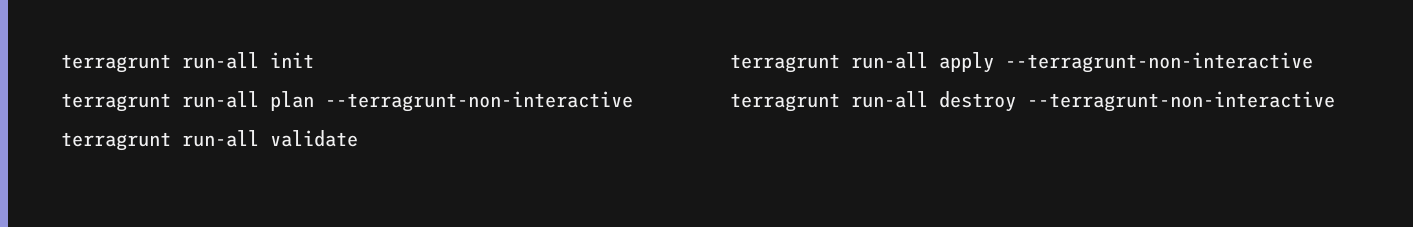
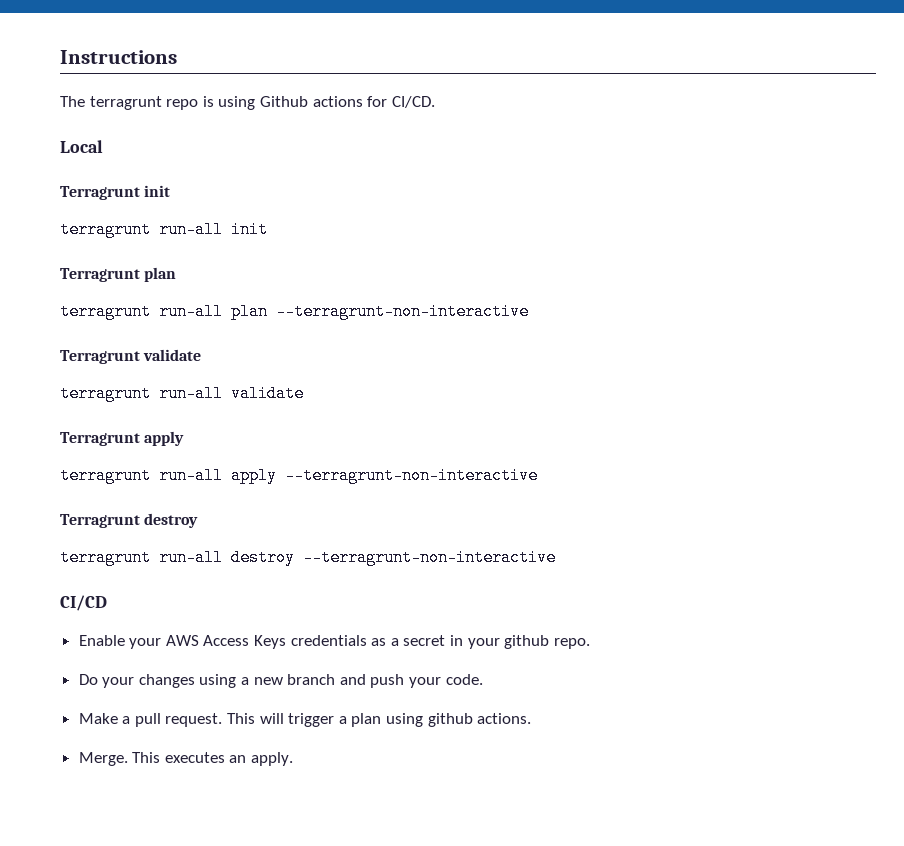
+ Instructions
+ The terragrunt repo is using Github actions for CI/CD.
+ Local
+ Terragrunt init
+ Terragrunt plan
+ Terragrunt validate
+ Terragrunt apply
+ Terragrunt destroy
+ CI/CD
+ Enable your AWS Access Keys credentials as a secret in your github repo.
+ Do your changes using a new branch and push your code.
+ Make a pull request. This will trigger a plan using github actions.
+ Merge. This executes an apply.

